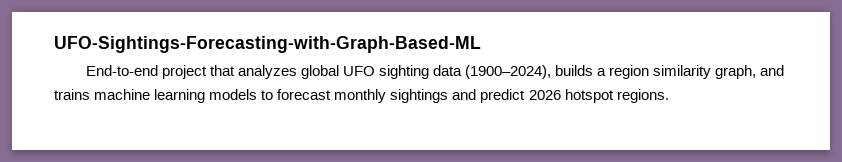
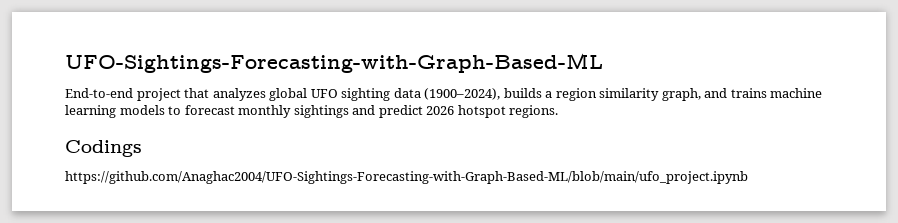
+ Codings
+ https://github.com/Anaghac2004/UFO-Sightings-Forecasting-with-Graph-Based-ML/blob/main/ufo_project.ipynb

